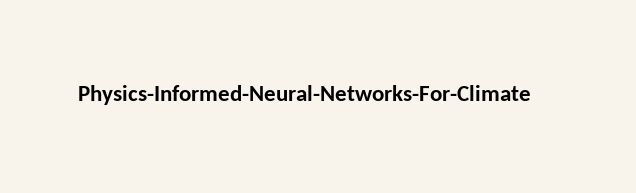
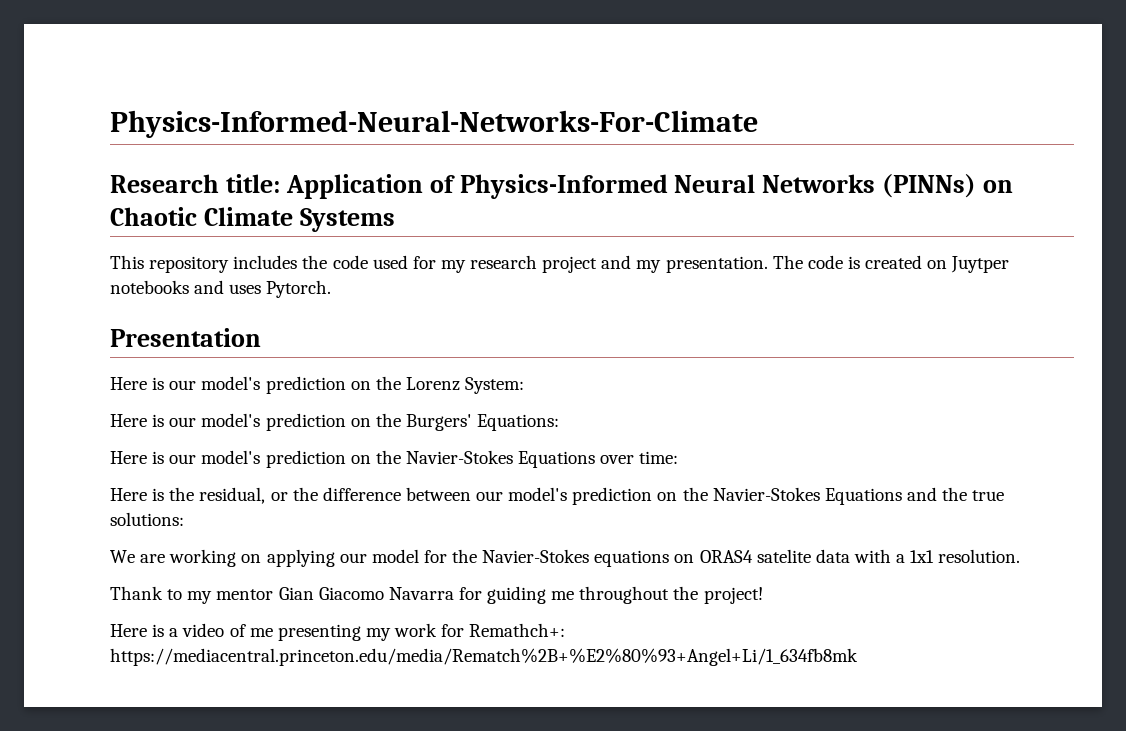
+ Research title: Application of Physics-Informed Neural Networks (PINNs) on Chaotic Climate Systems
+ This repository includes the code used for my research project and my presentation. The code is created on Juytper notebooks and uses Pytorch.
+ Presentation
+ Here is our model's prediction on the Lorenz System:
+ Here is our model's prediction on the Burgers' Equations:
+ Here is our model's prediction on the Navier-Stokes Equations over time:
+ Here is the residual, or the difference between our model's prediction on the Navier-Stokes Equations and the true solutions:
+ We are working on applying our model for the Navier-Stokes equations on ORAS4 satelite data with a 1x1 resolution.
+ Thank to my mentor Gian Giacomo Navarra for guiding me throughout the project!
+ Here is a video of me presenting my work for Remathch+: https://mediacentral.princeton.edu/media/Rematch%2B+%E2%80%93+Angel+Li/1_634fb8mk

